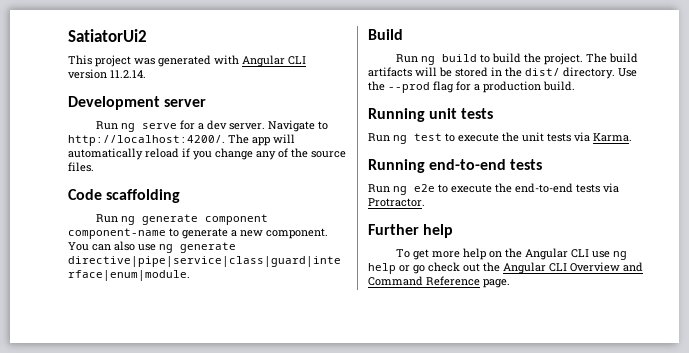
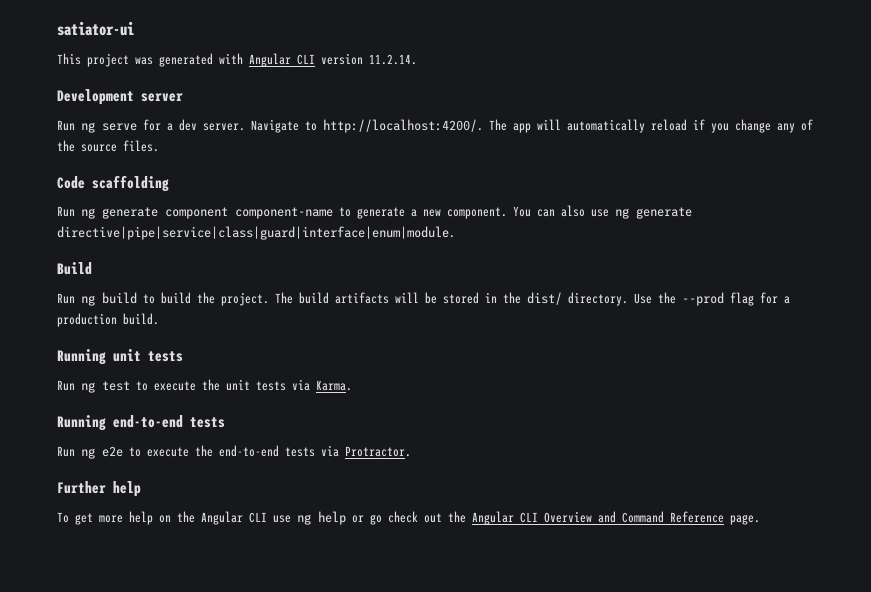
- SatiatorUi2
+ satiator-ui

